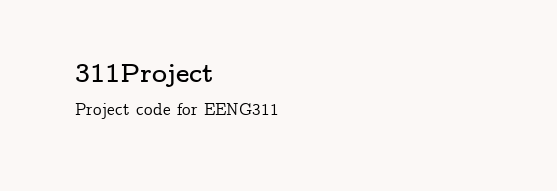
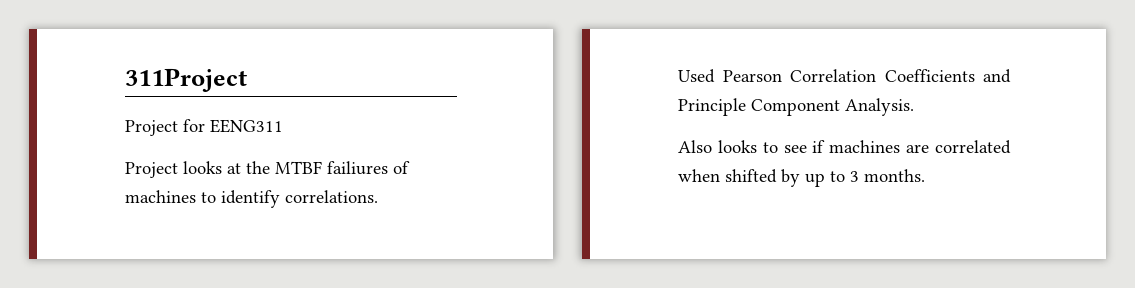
- Project code for EENG311
+ Project for EENG311
+ Project looks at the MTBF failiures of machines to identify correlations.
+ Used Pearson Correlation Coefficients and Principle Component Analysis.
+ Also looks to see if machines are correlated when shifted by up to 3 months.

